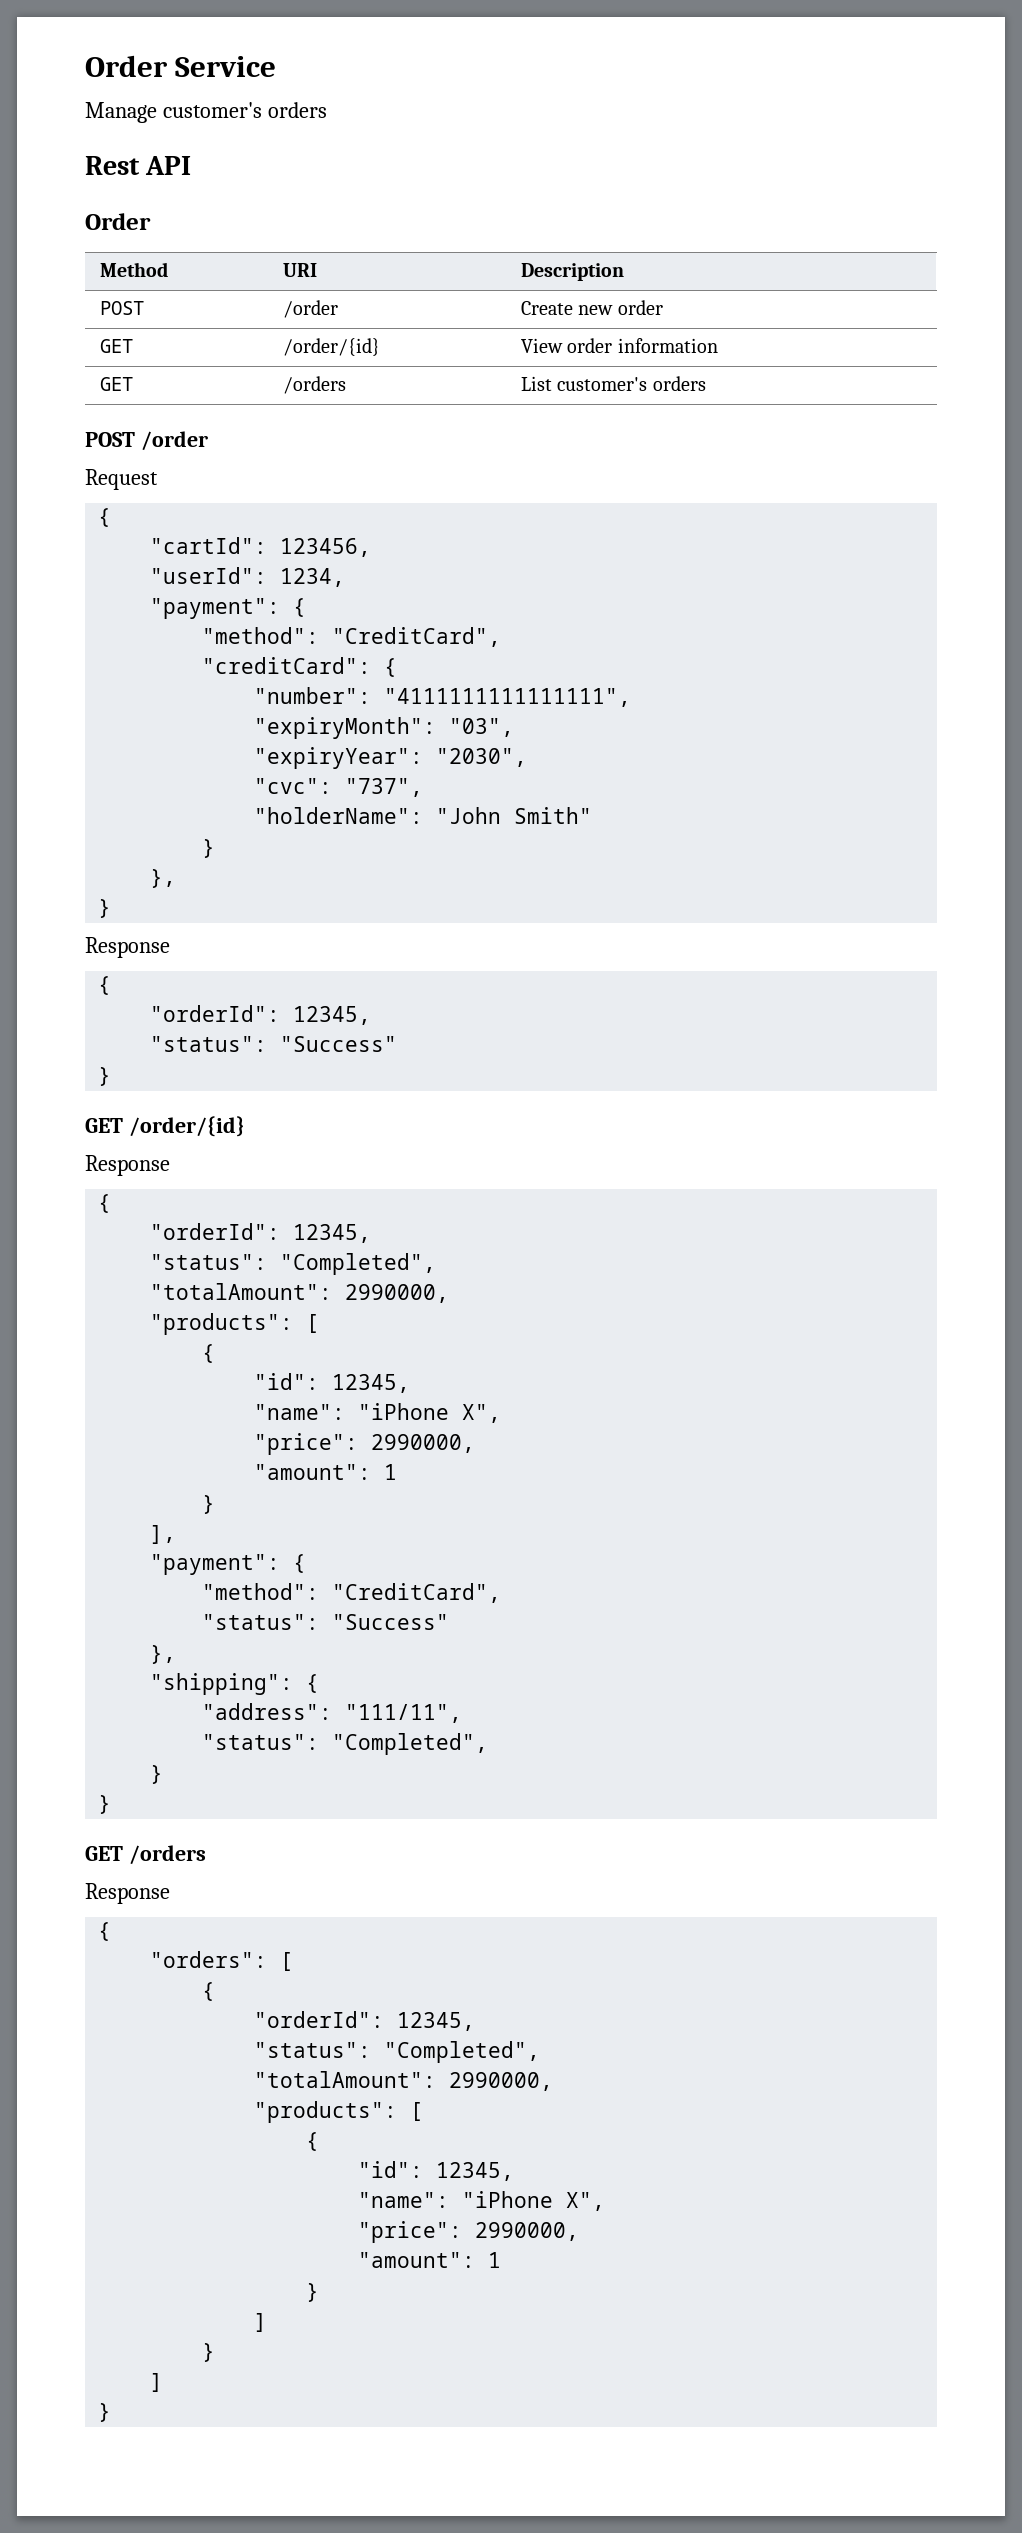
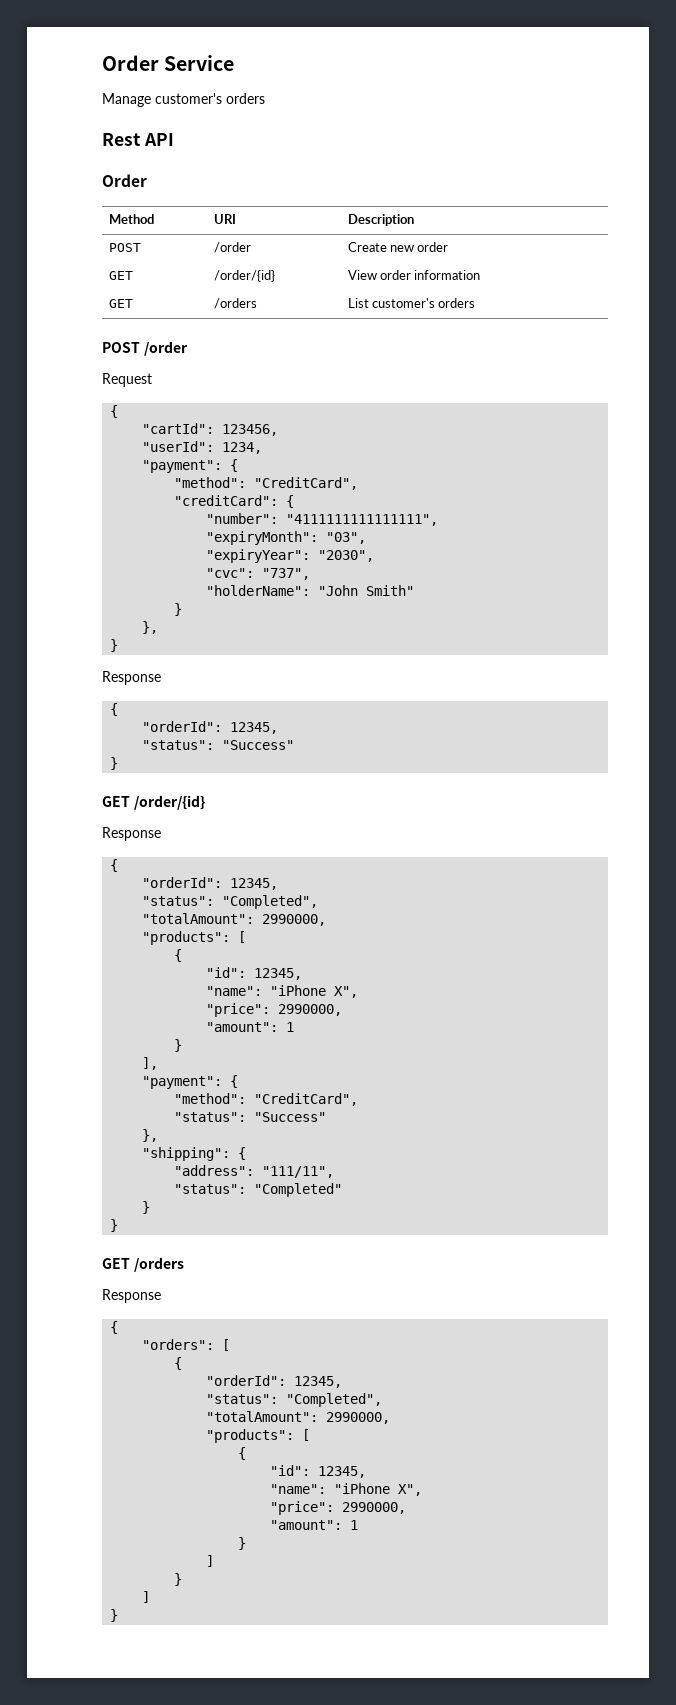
  "address": "111/11",
- "status": "Completed",
+ "status": "Completed"

